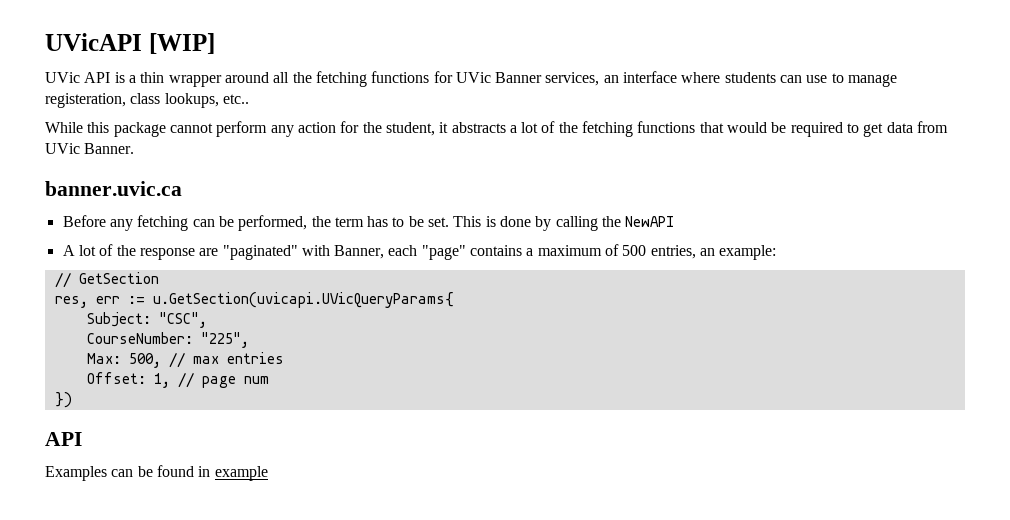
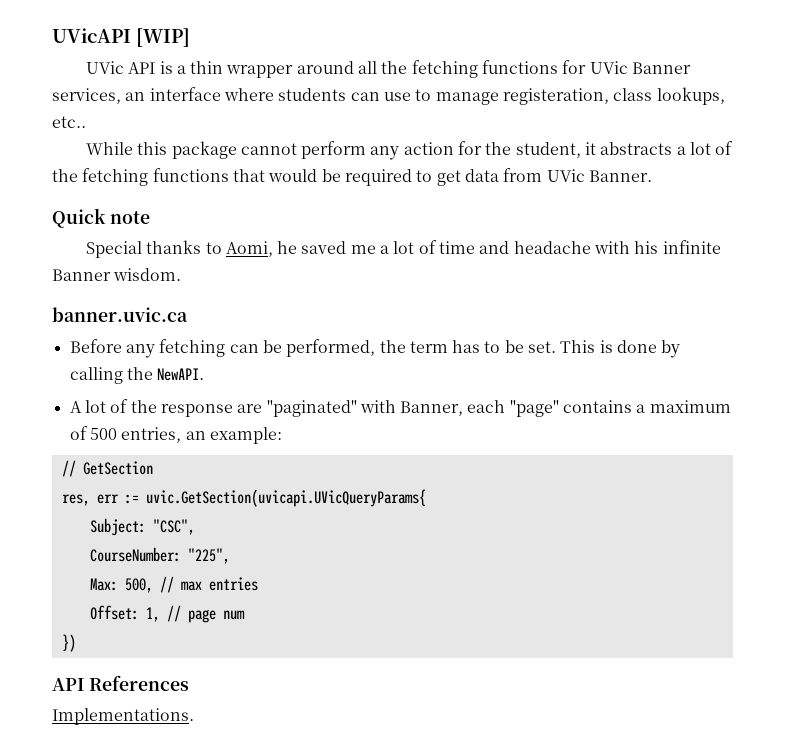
+ Quick note
+ Special thanks to Aomi, he saved me a lot of time and headache with his infinite Banner wisdom.
- This is done by calling the NewAPI
+ This is done by calling the NewAPI.
- res, err := u.GetSection(uvicapi.UVicQueryParams{
+ res, err := uvic.GetSection(uvicapi.UVicQueryParams{
  })
- API
- Examples can be found in example
+ API References
+ Implementations.

